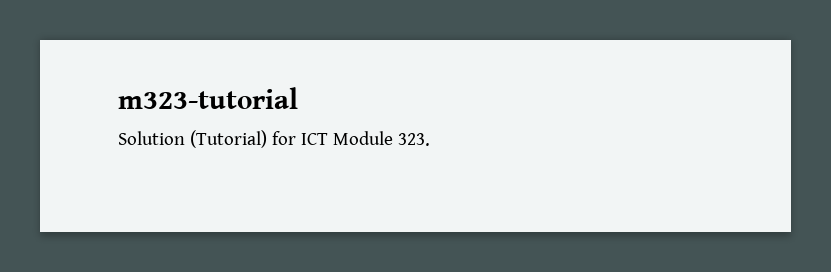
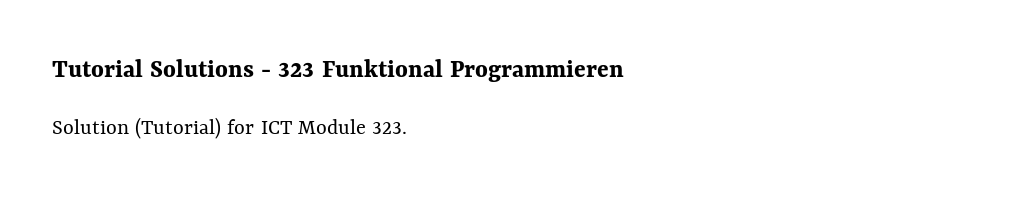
- m323-tutorial
+ Tutorial Solutions - 323 Funktional Programmieren

